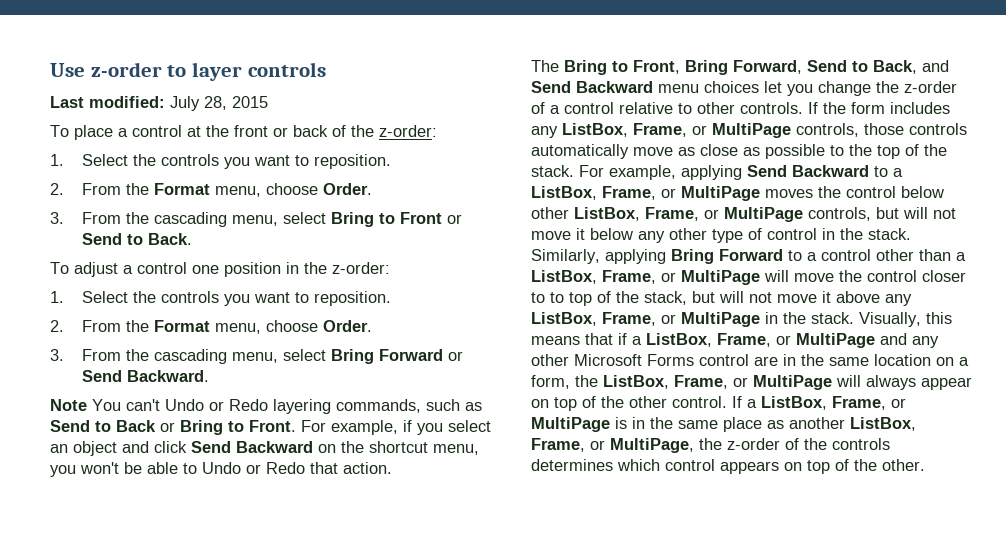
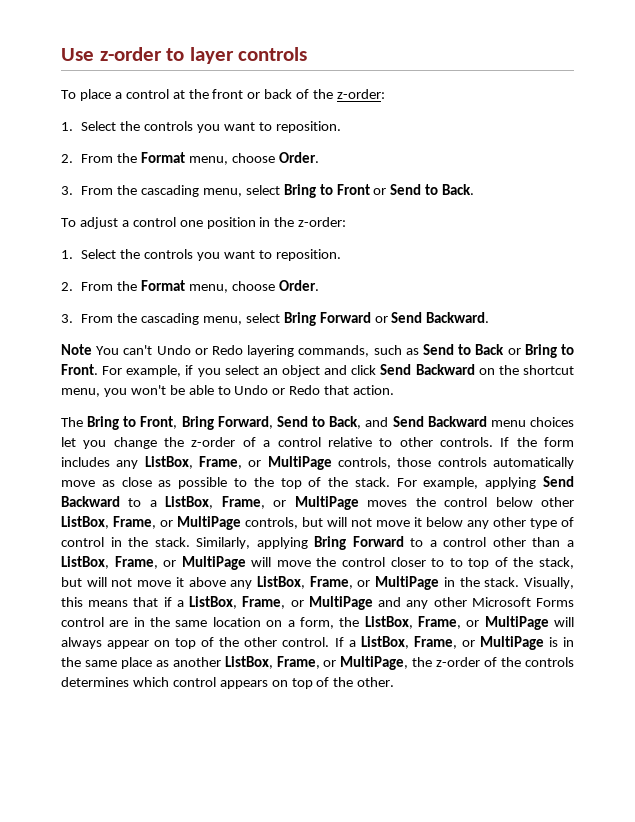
- Last modified: July 28, 2015

